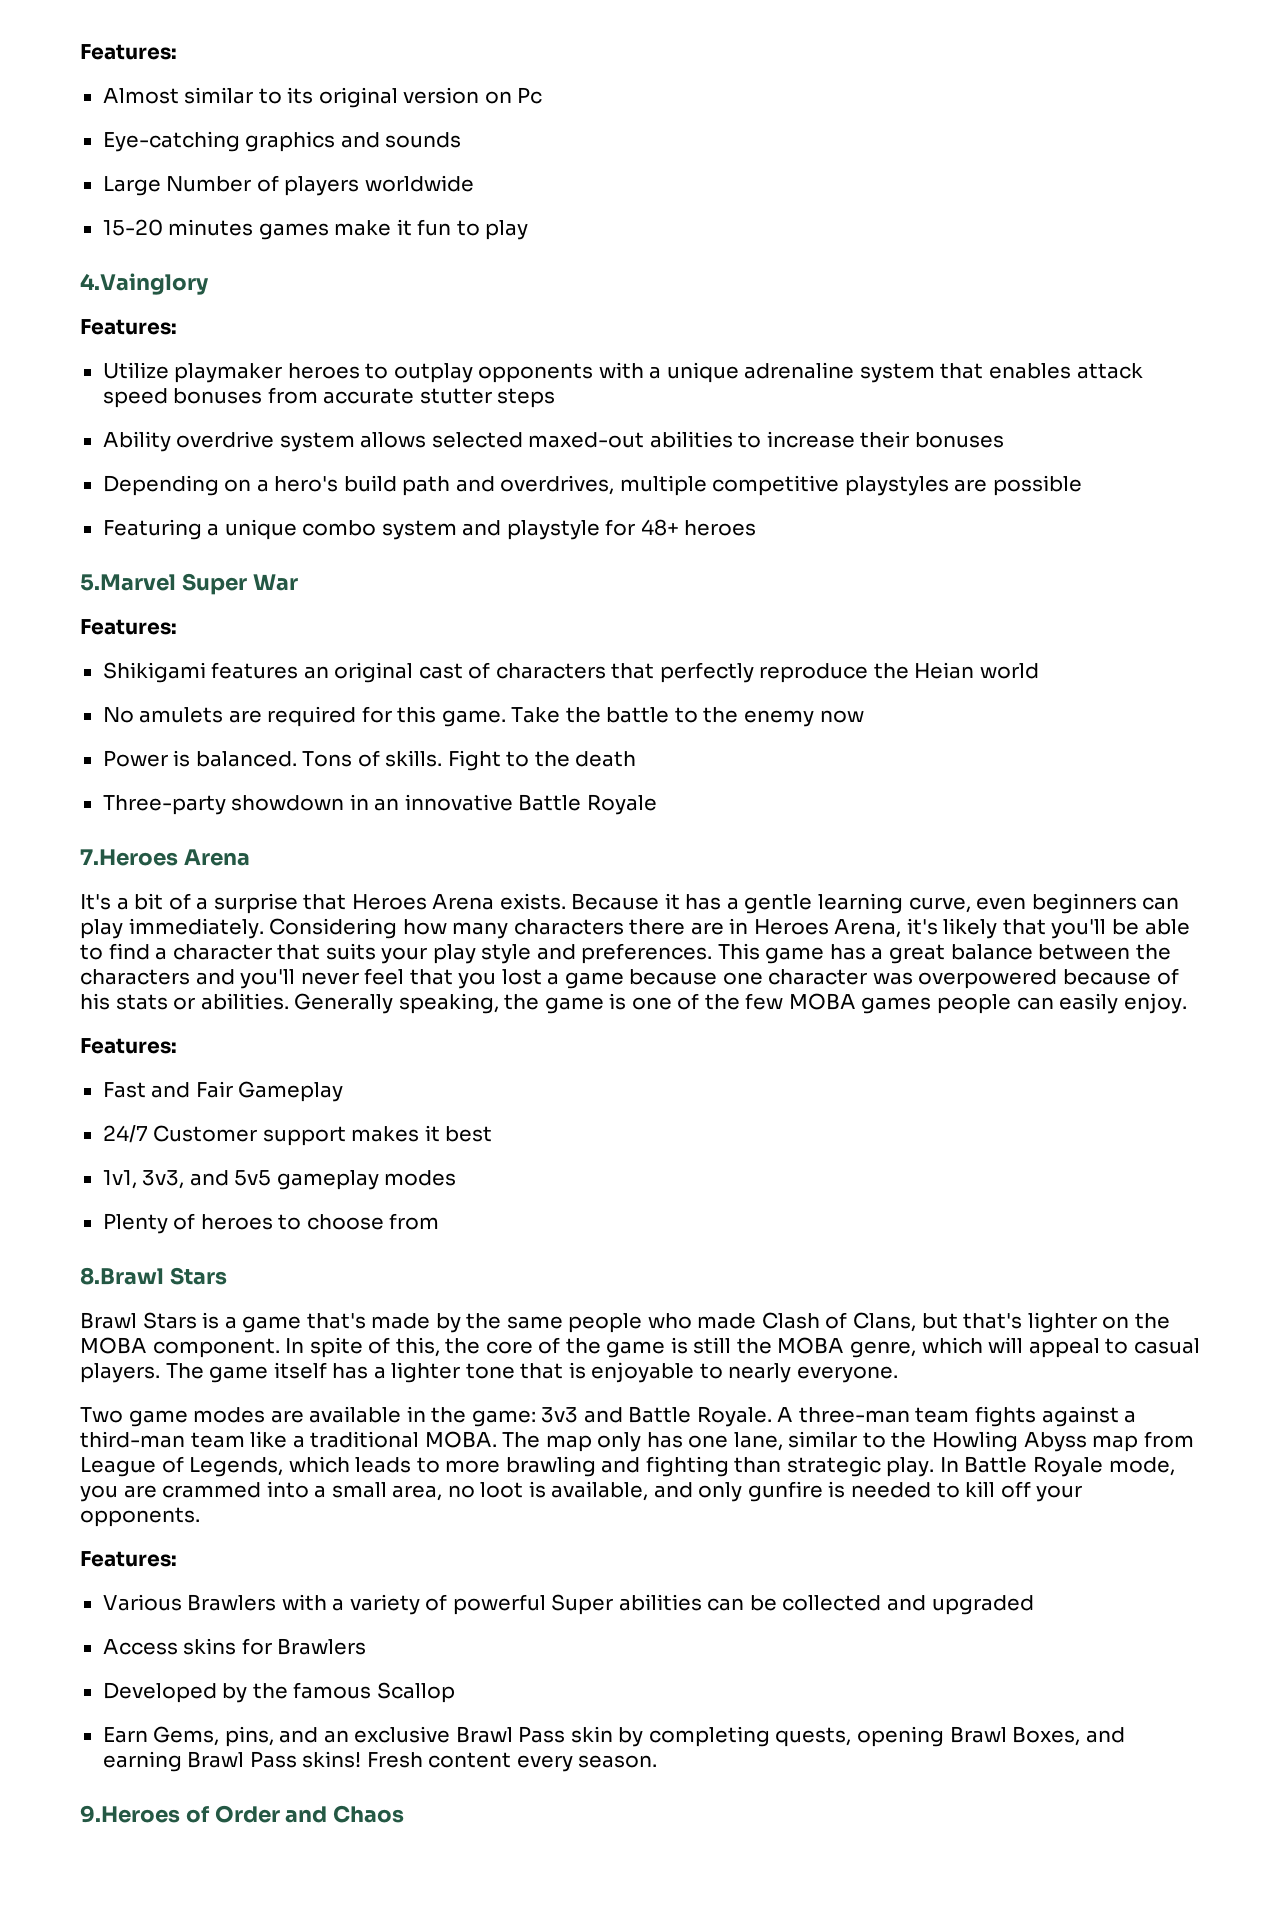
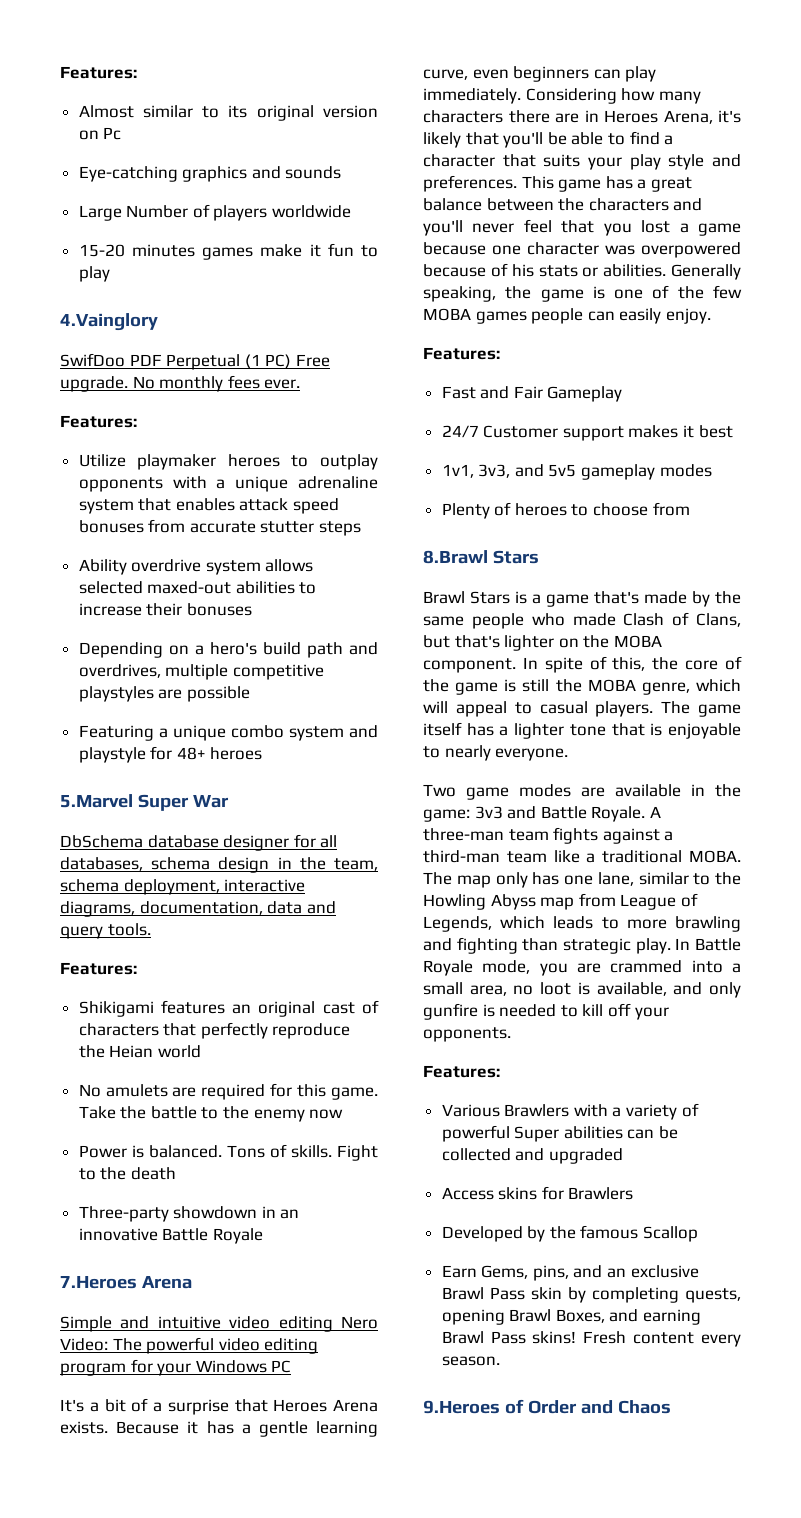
+ SwifDoo PDF Perpetual (1 PC) Free upgrade. No monthly fees ever.
+ DbSchema database designer for all databases, schema design in the team, schema deployment, interactive diagrams, documentation, data and query tools.
+ Simple and intuitive video editing Nero Video: The powerful video editing program for your Windows PC

